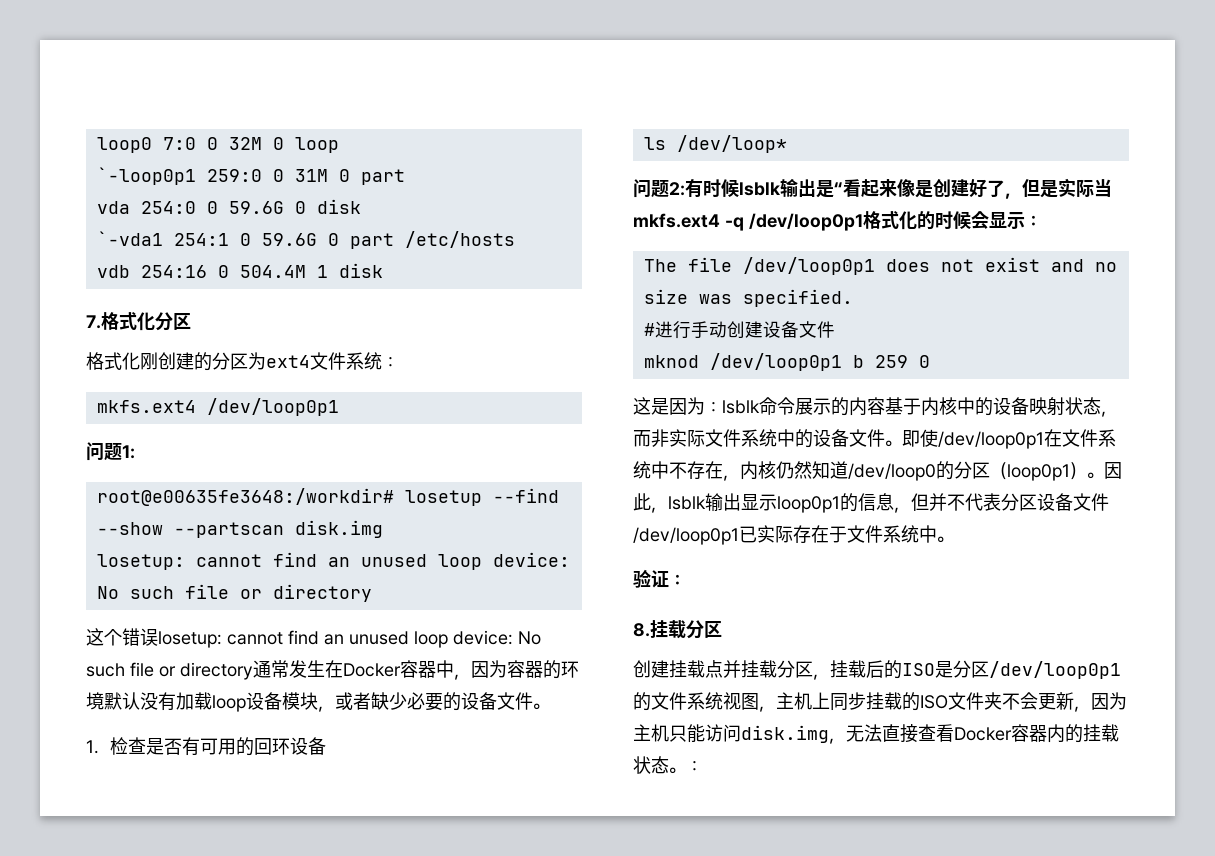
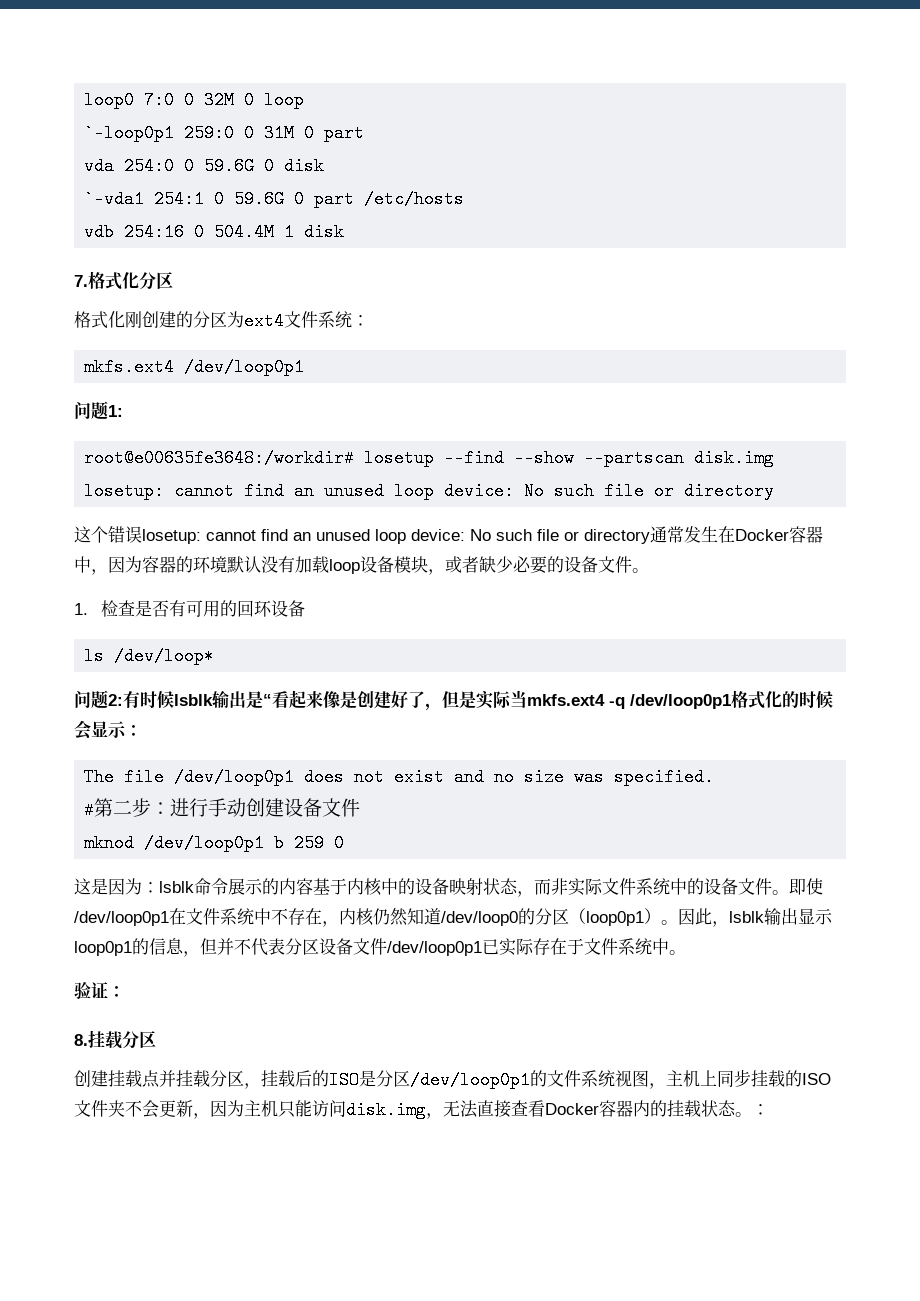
- #进行手动创建设备文件
+ #第二步：进行手动创建设备文件

